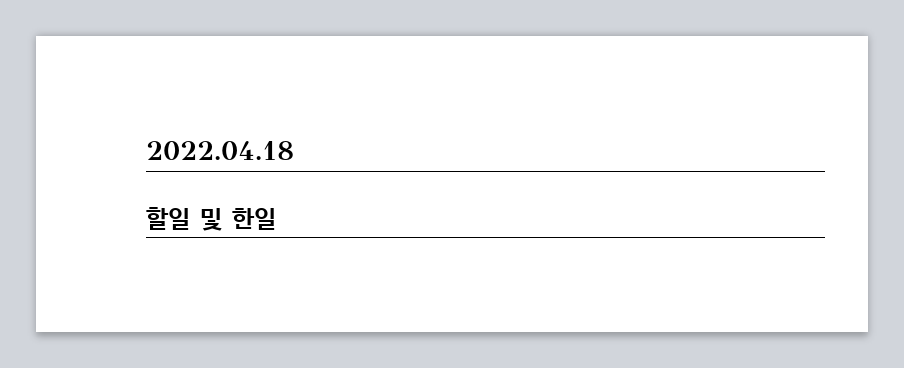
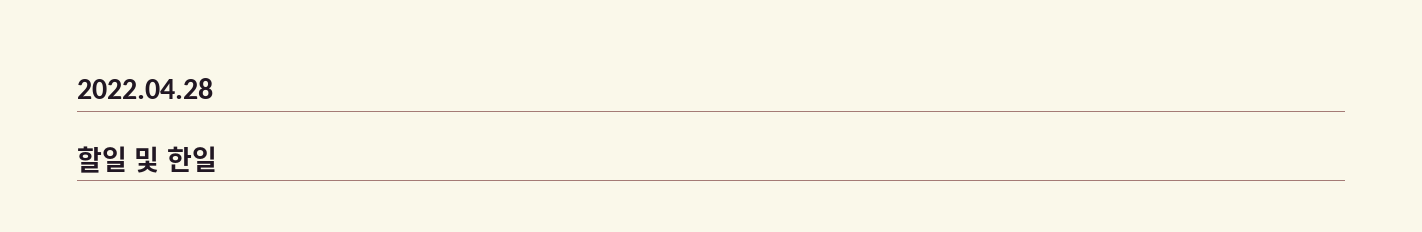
- 2022.04.18
+ 2022.04.28

